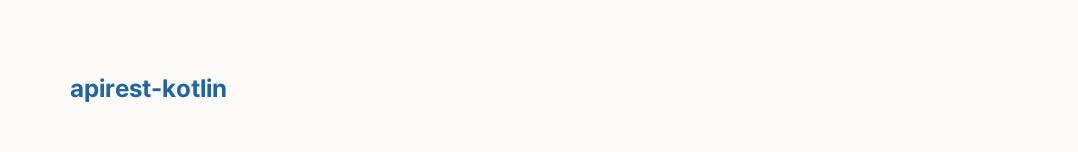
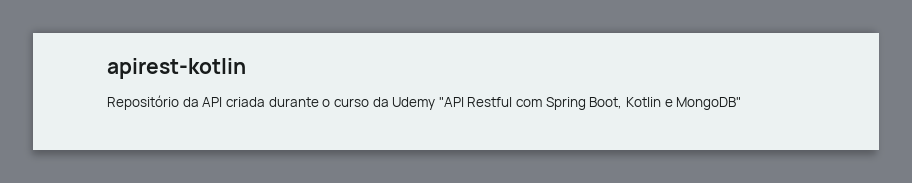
+ Repositório da API criada durante o curso da Udemy "API Restful com Spring Boot, Kotlin e MongoDB"

